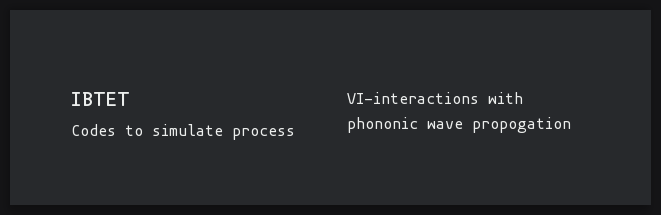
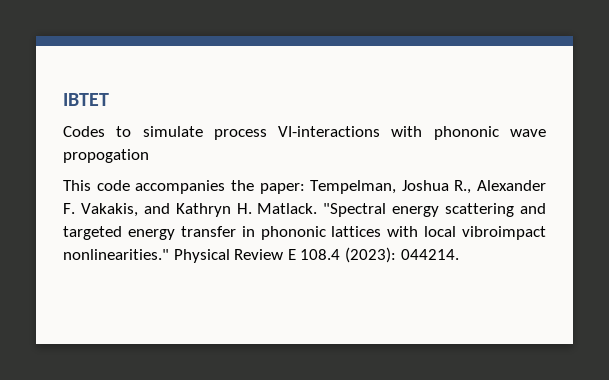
+ This code accompanies the paper: Tempelman, Joshua R., Alexander F. Vakakis, and Kathryn H. Matlack. "Spectral energy scattering and targeted energy transfer in phononic lattices with local vibroimpact nonlinearities." Physical Review E 108.4 (2023): 044214.

